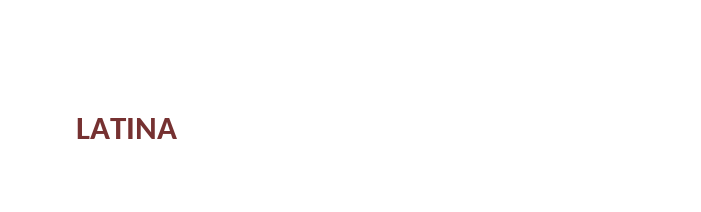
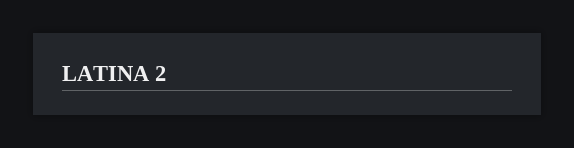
- LATINA
+ LATINA 2

